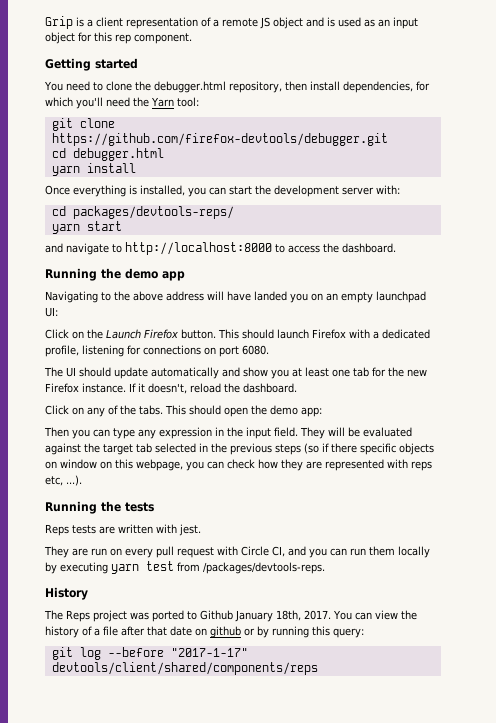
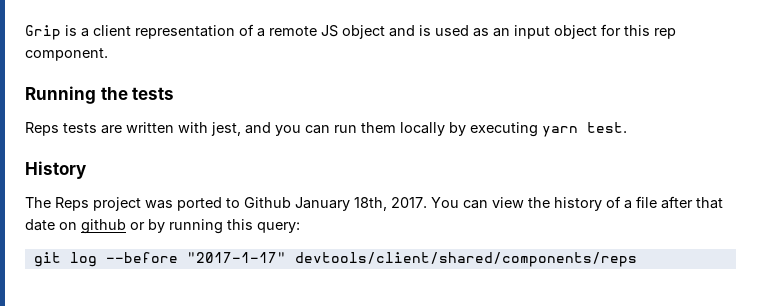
- Getting started
- You need to clone the debugger.html repository, then install dependencies, for which you'll need the Yarn tool:
- git clone https://github.com/firefox-devtools/debugger.git
- cd debugger.html
- yarn install
- Once everything is installed, you can start the development server with:
- cd packages/devtools-reps/
- yarn start
- and navigate to http://localhost:8000 to access the dashboard.
- Running the demo app
- Navigating to the above address will have landed you on an empty launchpad UI:
- Click on the Launch Firefox button. This should launch Firefox with a dedicated profile, listening for connections on port 6080.
- The UI should update automatically and show you at least one tab for the new Firefox instance. If it doesn't, reload the dashboard.
- Click on any of the tabs. This should open the demo app:
- Then you can type any expression in the input field. They will be evaluated against the target tab selected in the previous steps (so if there specific objects on window on this webpage, you can check how they are represented with reps etc, ...).
- Reps tests are written with jest.
- They are run on every pull request with Circle CI, and you can run them locally by executing yarn test from /packages/devtools-reps.
+ Reps tests are written with jest, and you can run them locally by executing yarn test.

